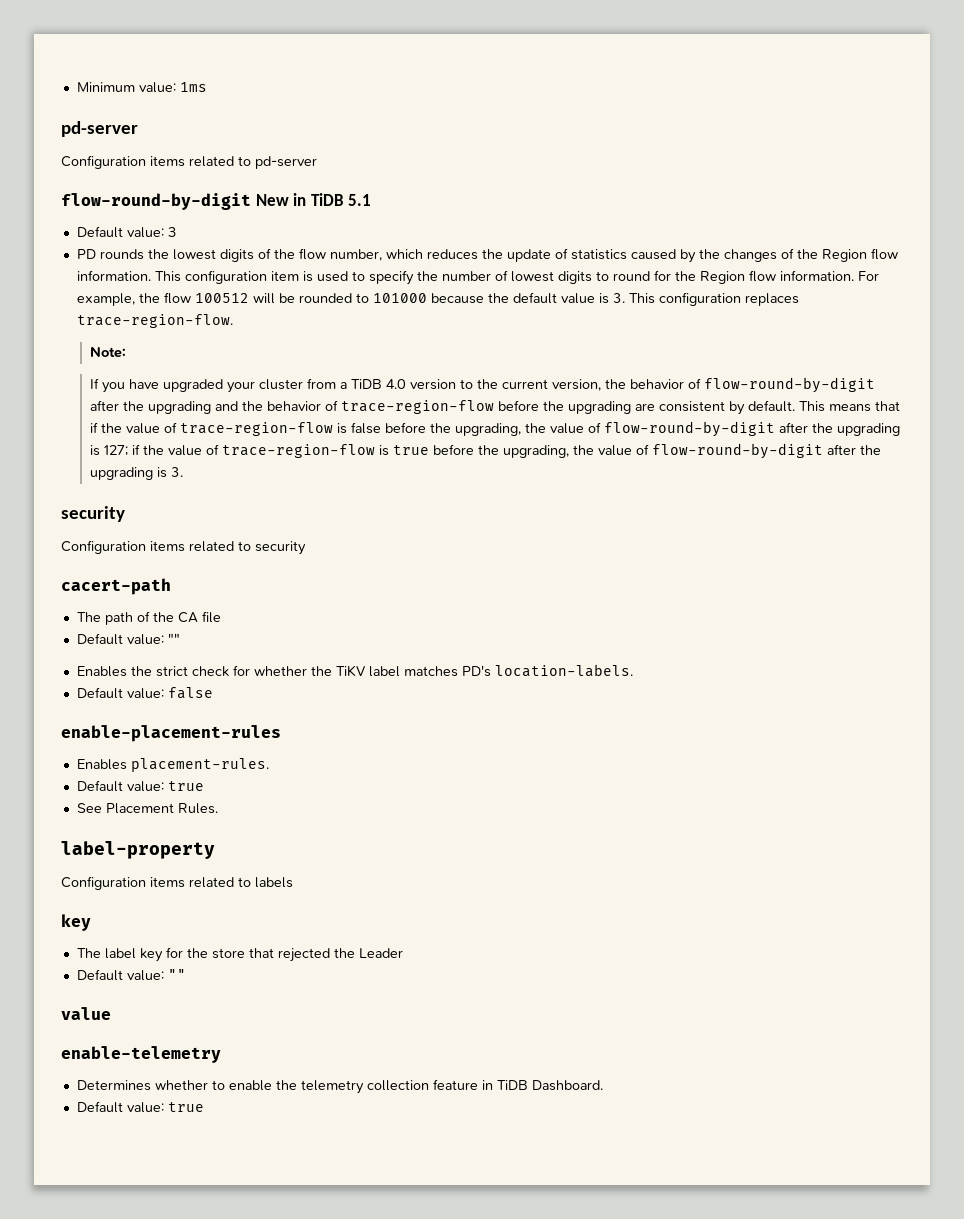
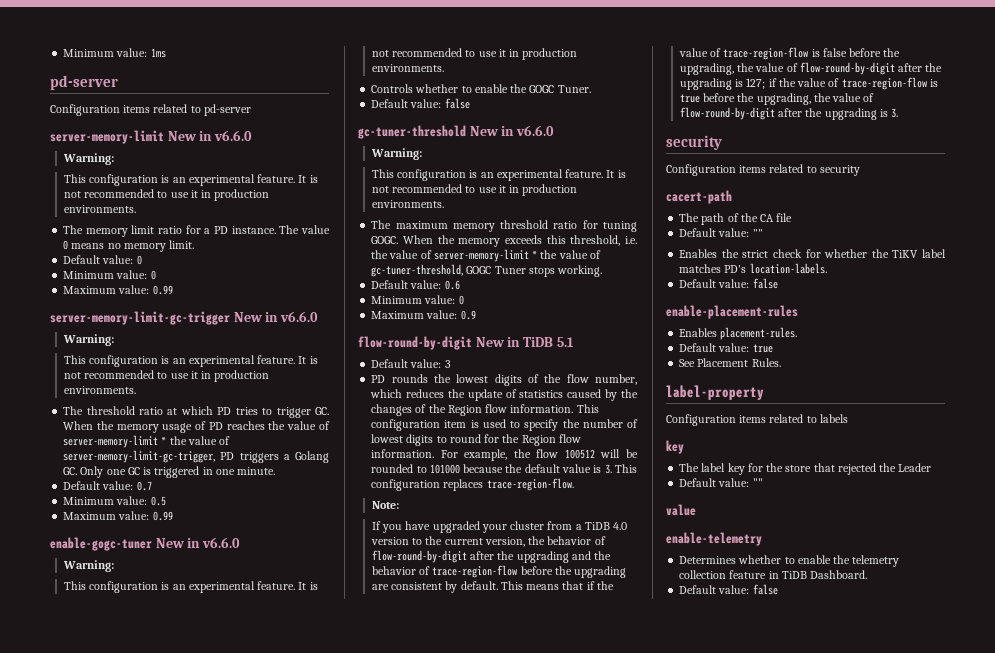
+ server-memory-limit New in v6.6.0
+ Warning:
+ This configuration is an experimental feature. It is not recommended to use it in production environments.
+ The memory limit ratio for a PD instance. The value 0 means no memory limit.
+ Default value: 0
+ Minimum value: 0
+ Maximum value: 0.99
+ server-memory-limit-gc-trigger New in v6.6.0
+ Warning:
+ This configuration is an experimental feature. It is not recommended to use it in production environments.
+ The threshold ratio at which PD tries to trigger GC. When the memory usage of PD reaches the value of server-memory-limit * the value of server-memory-limit-gc-trigger, PD triggers a Golang GC. Only one GC is triggered in one minute.
+ Default value: 0.7
+ Minimum value: 0.5
+ Maximum value: 0.99
+ enable-gogc-tuner New in v6.6.0
+ Warning:
+ This configuration is an experimental feature. It is not recommended to use it in production environments.
+ Controls whether to enable the GOGC Tuner.
+ Default value: false
+ gc-tuner-threshold New in v6.6.0
+ Warning:
+ This configuration is an experimental feature. It is not recommended to use it in production environments.
+ The maximum memory threshold ratio for tuning GOGC. When the memory exceeds this threshold, i.e. the value of server-memory-limit * the value of gc-tuner-threshold, GOGC Tuner stops working.
+ Default value: 0.6
+ Minimum value: 0
+ Maximum value: 0.9
  Determines whether to enable the telemetry collection feature in TiDB Dashboard.
- Default value: true
+ Default value: false

